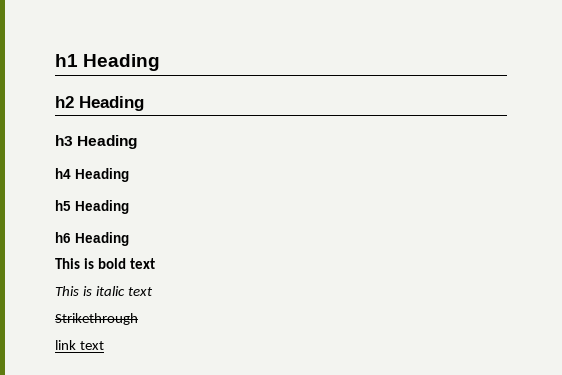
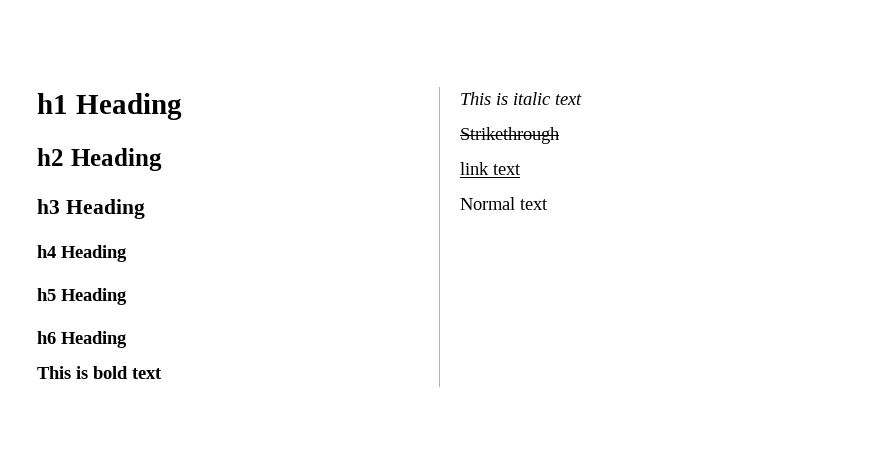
+ Normal text

